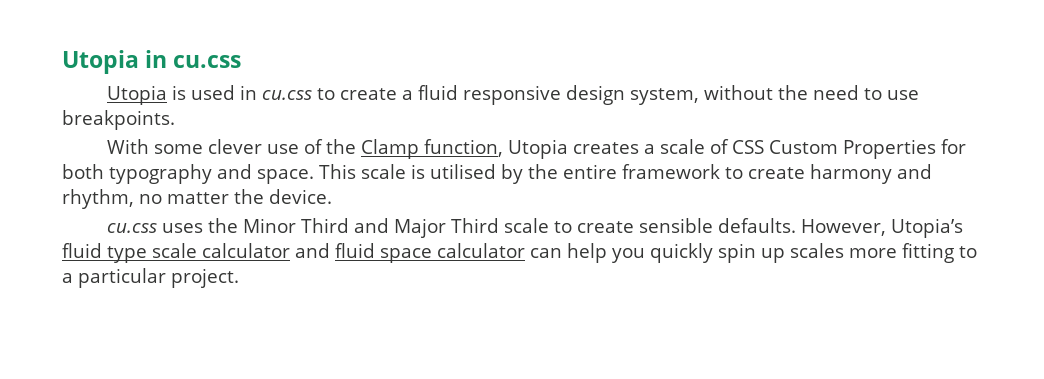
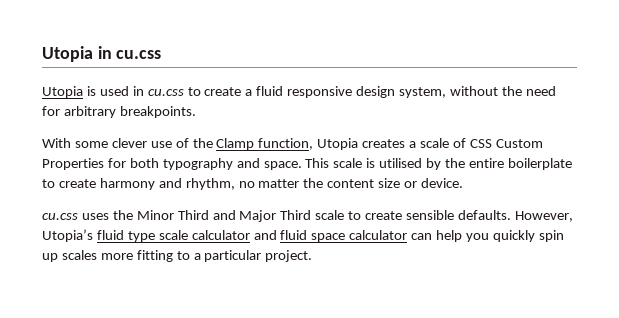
- Utopia is used in cu.css to create a fluid responsive design system, without the need to use breakpoints.
+ Utopia is used in cu.css to create a fluid responsive design system, without the need for arbitrary breakpoints.
- This scale is utilised by the entire framework to create harmony and rhythm, no matter the device.
+ This scale is utilised by the entire boilerplate to create harmony and rhythm, no matter the content size or device.

